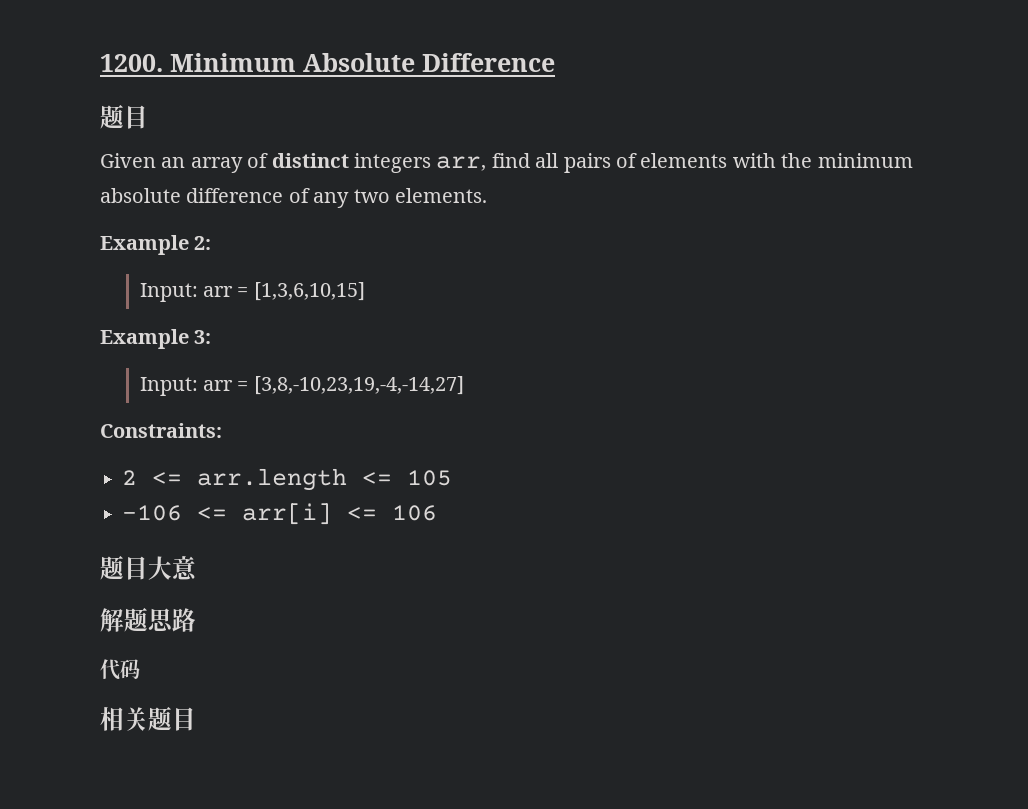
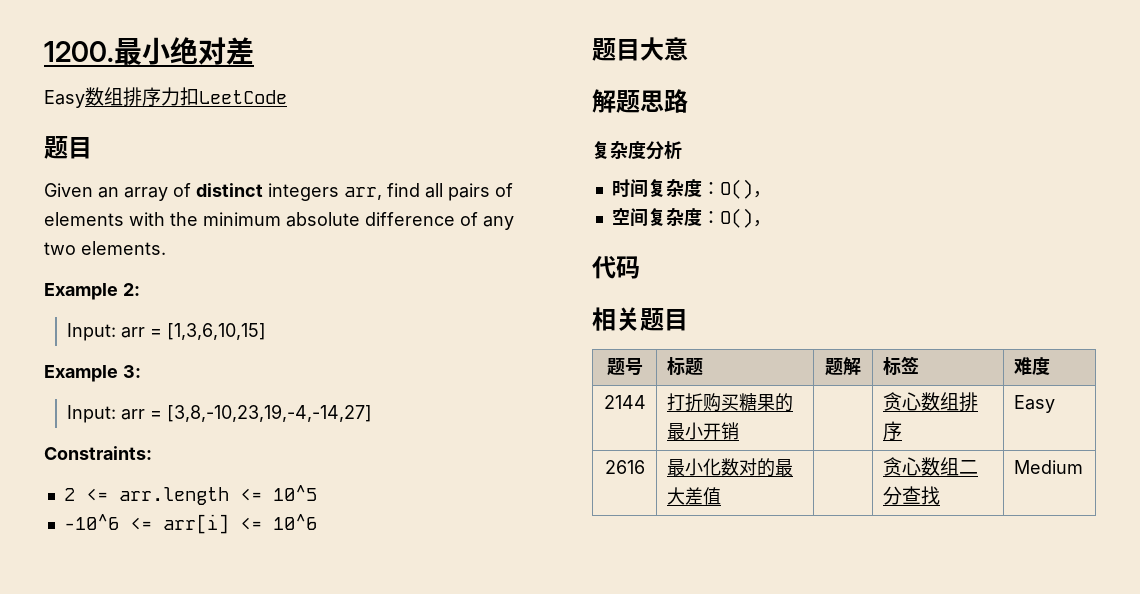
- Minimum Absolute Difference
+ 最小绝对差
+ Easy数组排序力扣LeetCode
- 2 <= arr.length <= 105
- -106 <= arr[i] <= 106
+ 2 <= arr.length <= 10^5
+ -10^6 <= arr[i] <= 10^6
+ 复杂度分析
+ 时间复杂度：O()，
+ 空间复杂度：O()，
  代码
  相关题目
+ 题号 | 标题 | 题解 | 标签 | 难度
+ 2144 | 打折购买糖果的最小开销 | | 贪心数组排序 | Easy
+ 2616 | 最小化数对的最大差值 | | 贪心数组二分查找 | Medium

